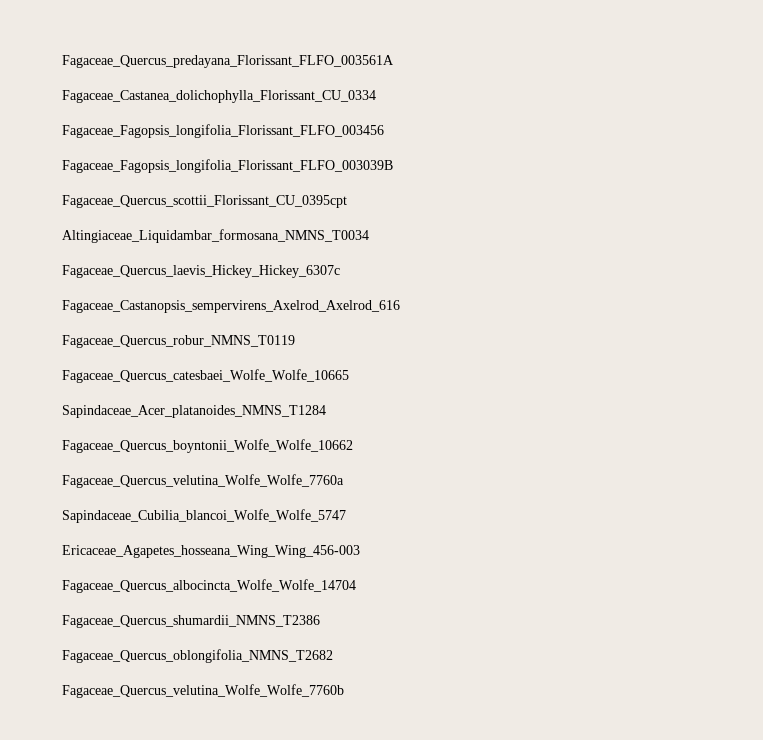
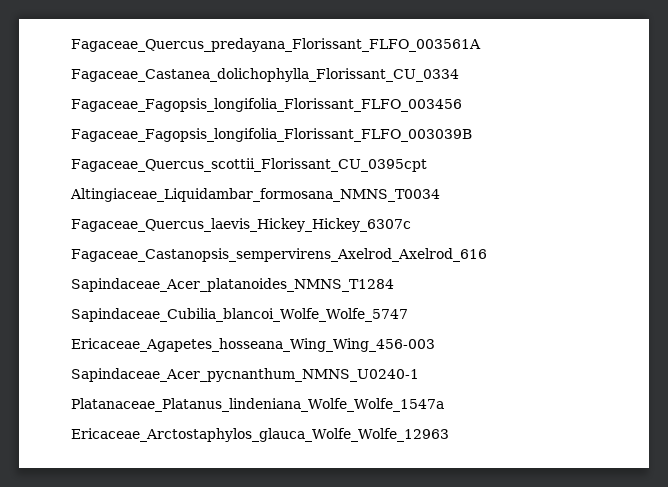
- Fagaceae_Quercus_robur_NMNS_T0119
- Fagaceae_Quercus_catesbaei_Wolfe_Wolfe_10665
- Fagaceae_Quercus_boyntonii_Wolfe_Wolfe_10662
- Fagaceae_Quercus_velutina_Wolfe_Wolfe_7760a
- Fagaceae_Quercus_albocincta_Wolfe_Wolfe_14704
- Fagaceae_Quercus_shumardii_NMNS_T2386
- Fagaceae_Quercus_oblongifolia_NMNS_T2682
- Fagaceae_Quercus_velutina_Wolfe_Wolfe_7760b
+ Sapindaceae_Acer_pycnanthum_NMNS_U0240-1
+ Platanaceae_Platanus_lindeniana_Wolfe_Wolfe_1547a
+ Ericaceae_Arctostaphylos_glauca_Wolfe_Wolfe_12963

